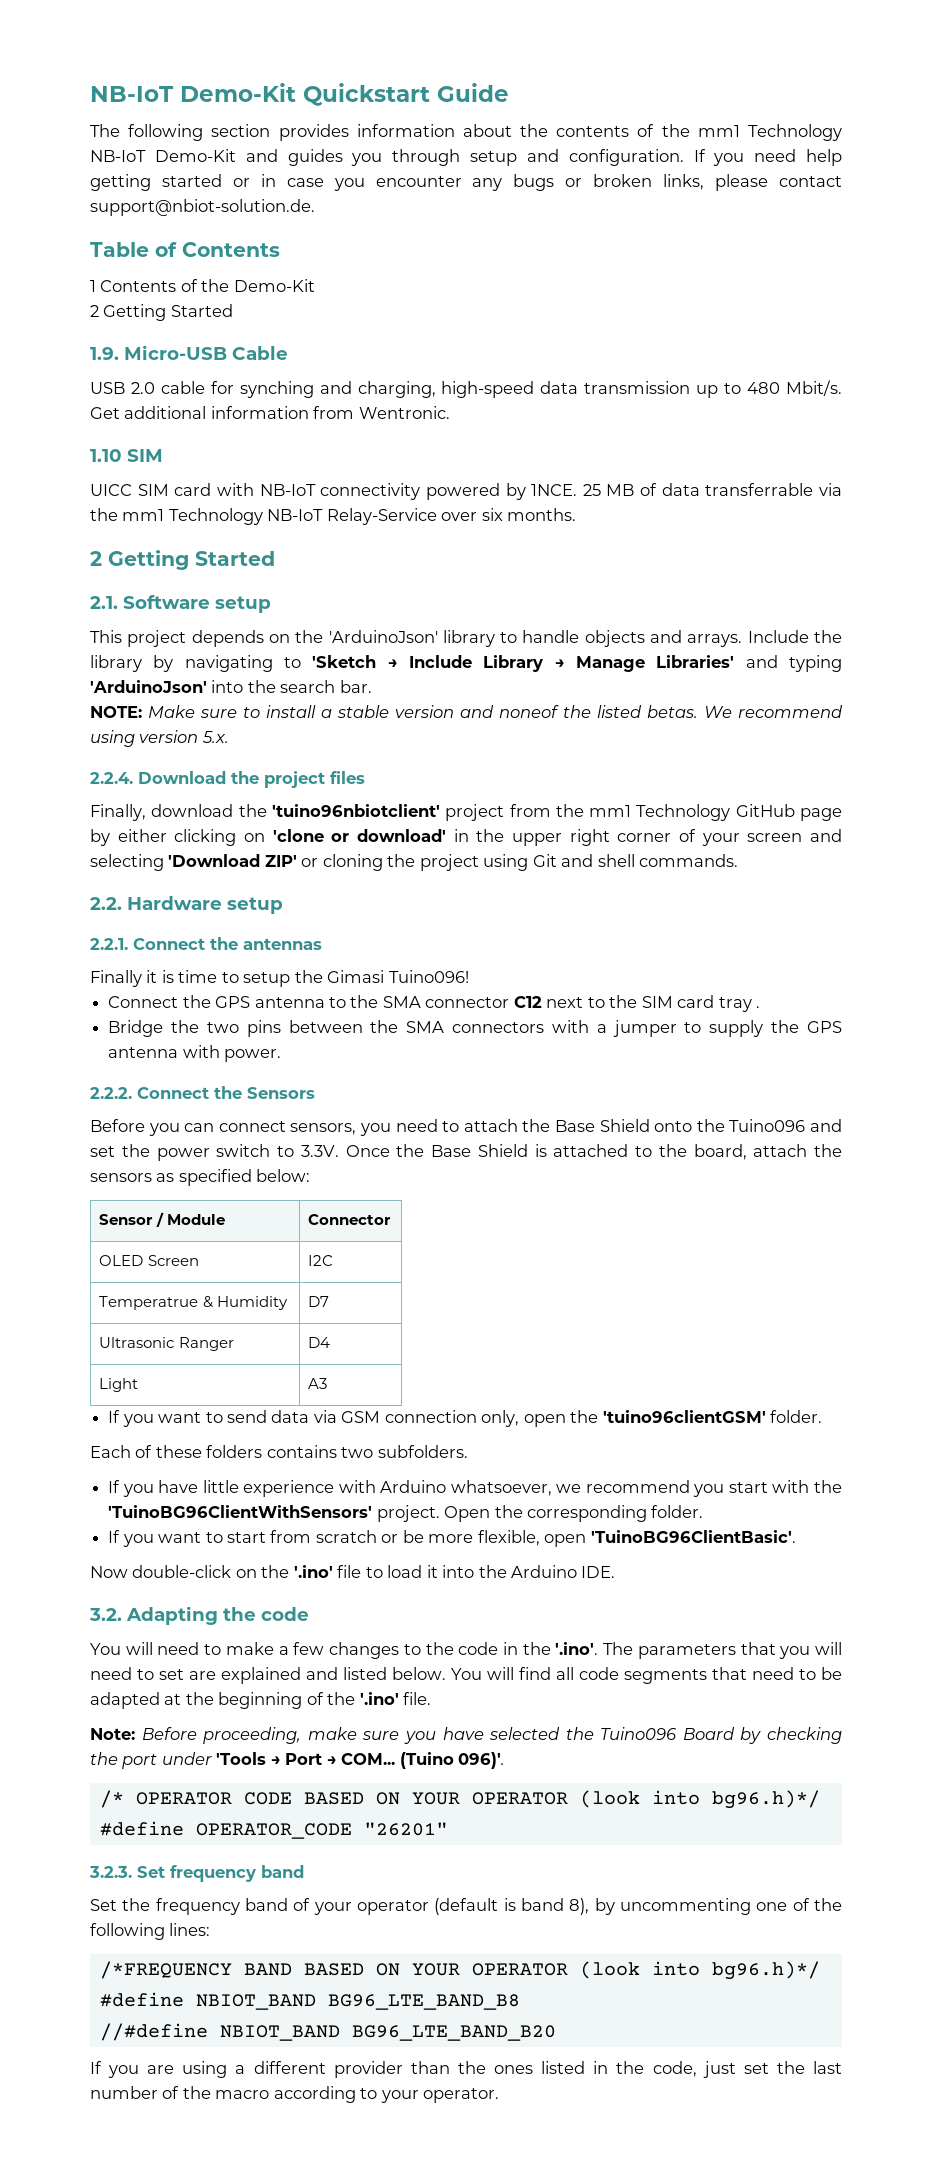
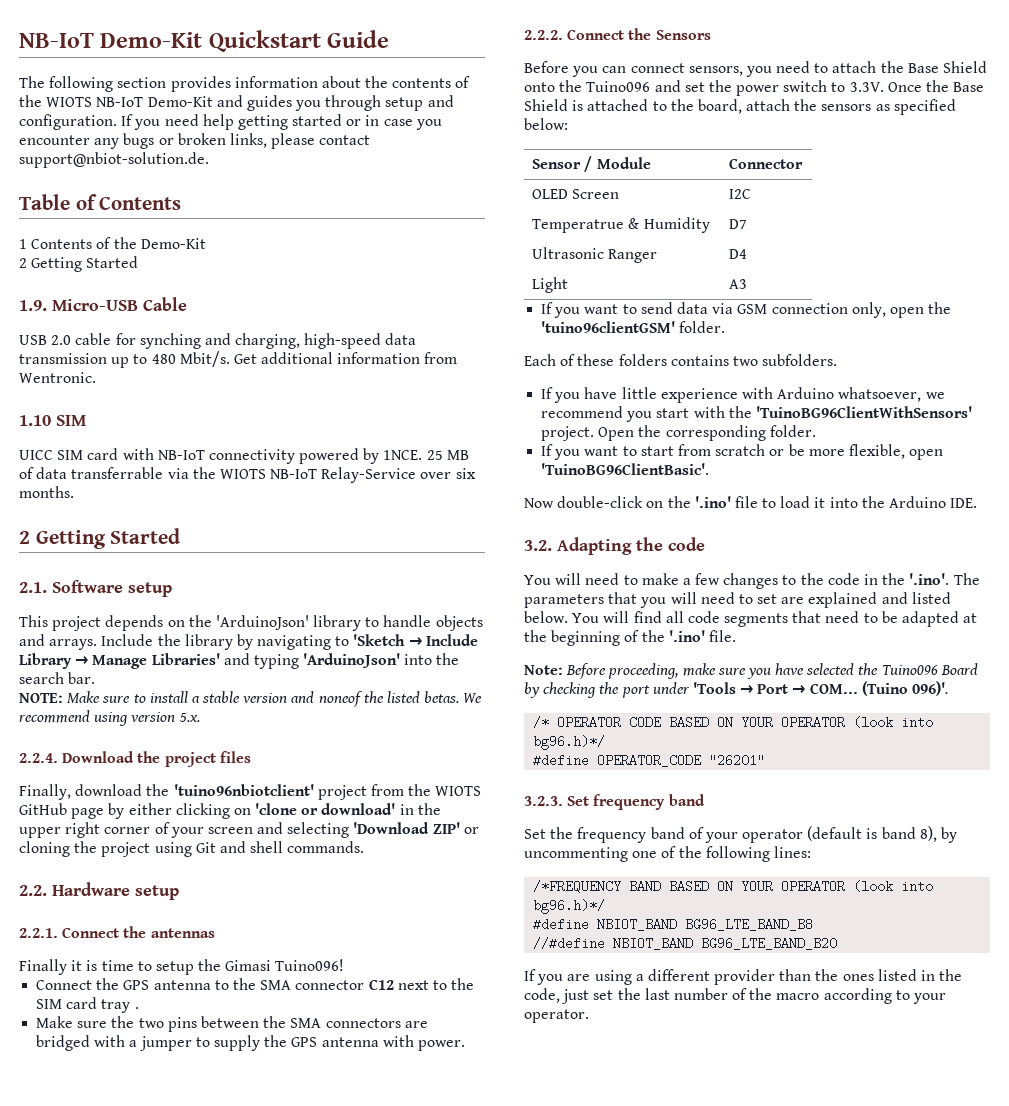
- The following section provides information about the contents of the mm1 Technology NB-IoT Demo-Kit and guides you through setup and configuration.
+ The following section provides information about the contents of the WIOTS NB-IoT Demo-Kit and guides you through setup and configuration.
- 25 MB of data transferrable via the mm1 Technology NB-IoT Relay-Service over six months.
+ 25 MB of data transferrable via the WIOTS NB-IoT Relay-Service over six months.
- Finally, download the 'tuino96nbiotclient' project from the mm1 Technology GitHub page by either clicking on 'clone or download' in the upper right corner of your screen and selecting 'Download ZIP' or cloning the project using Git and shell commands.
+ Finally, download the 'tuino96nbiotclient' project from the WIOTS GitHub page by either clicking on 'clone or download' in the upper right corner of your screen and selecting 'Download ZIP' or cloning the project using Git and shell commands.
- Bridge the two pins between the SMA connectors with a jumper to supply the GPS antenna with power.
+ Make sure the two pins between the SMA connectors are bridged with a jumper to supply the GPS antenna with power.

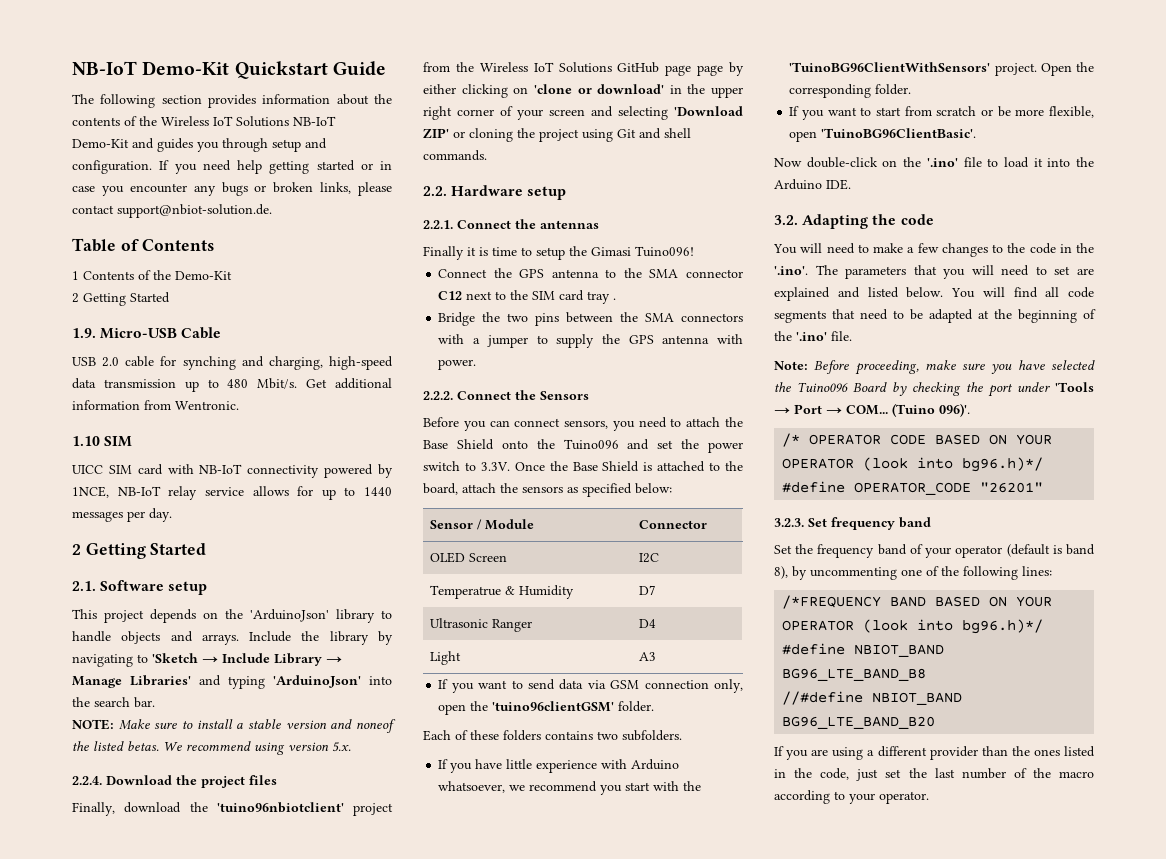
- The following section provides information about the contents of the WIOTS NB-IoT Demo-Kit and guides you through setup and configuration.
+ The following section provides information about the contents of the Wireless IoT Solutions NB-IoT Demo-Kit and guides you through setup and configuration.
- UICC SIM card with NB-IoT connectivity powered by 1NCE. 25 MB of data transferrable via the WIOTS NB-IoT Relay-Service over six months.
+ UICC SIM card with NB-IoT connectivity powered by 1NCE, NB-IoT relay service allows for up to 1440 messages per day.
- Finally, download the 'tuino96nbiotclient' project from the WIOTS GitHub page by either clicking on 'clone or download' in the upper right corner of your screen and selecting 'Download ZIP' or cloning the project using Git and shell commands.
+ Finally, download the 'tuino96nbiotclient' project from the Wireless IoT Solutions GitHub page page by either clicking on 'clone or download' in the upper right corner of your screen and selecting 'Download ZIP' or cloning the project using Git and shell commands.
- Make sure the two pins between the SMA connectors are bridged with a jumper to supply the GPS antenna with power.
+ Bridge the two pins between the SMA connectors with a jumper to supply the GPS antenna with power.

